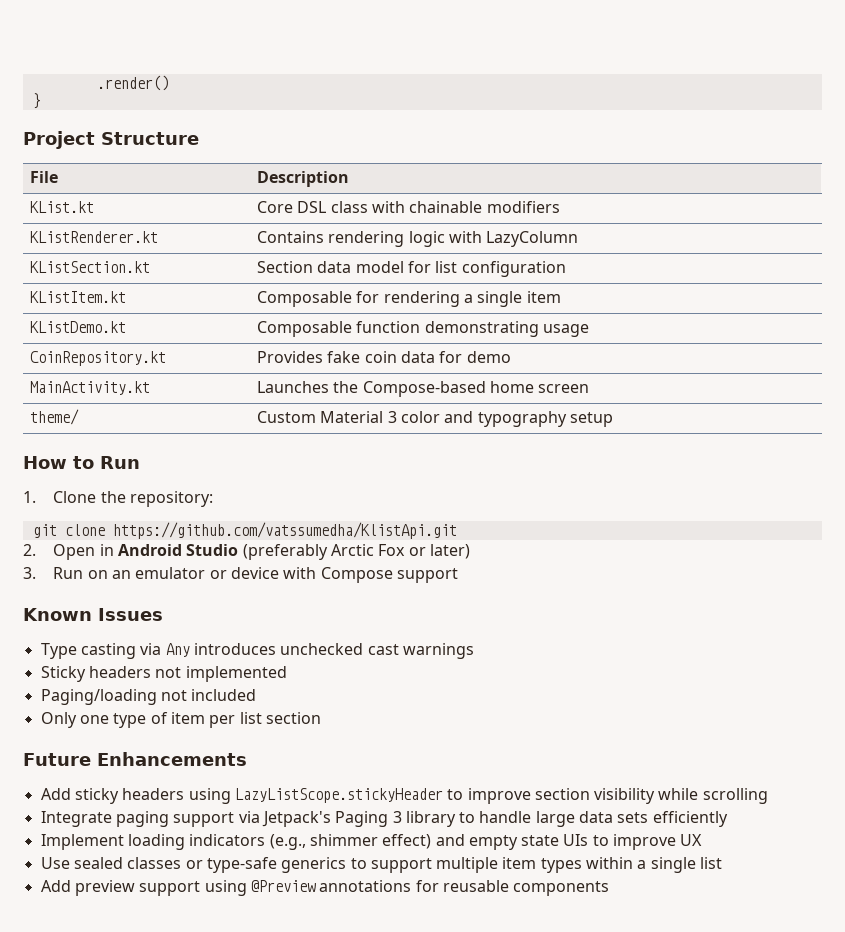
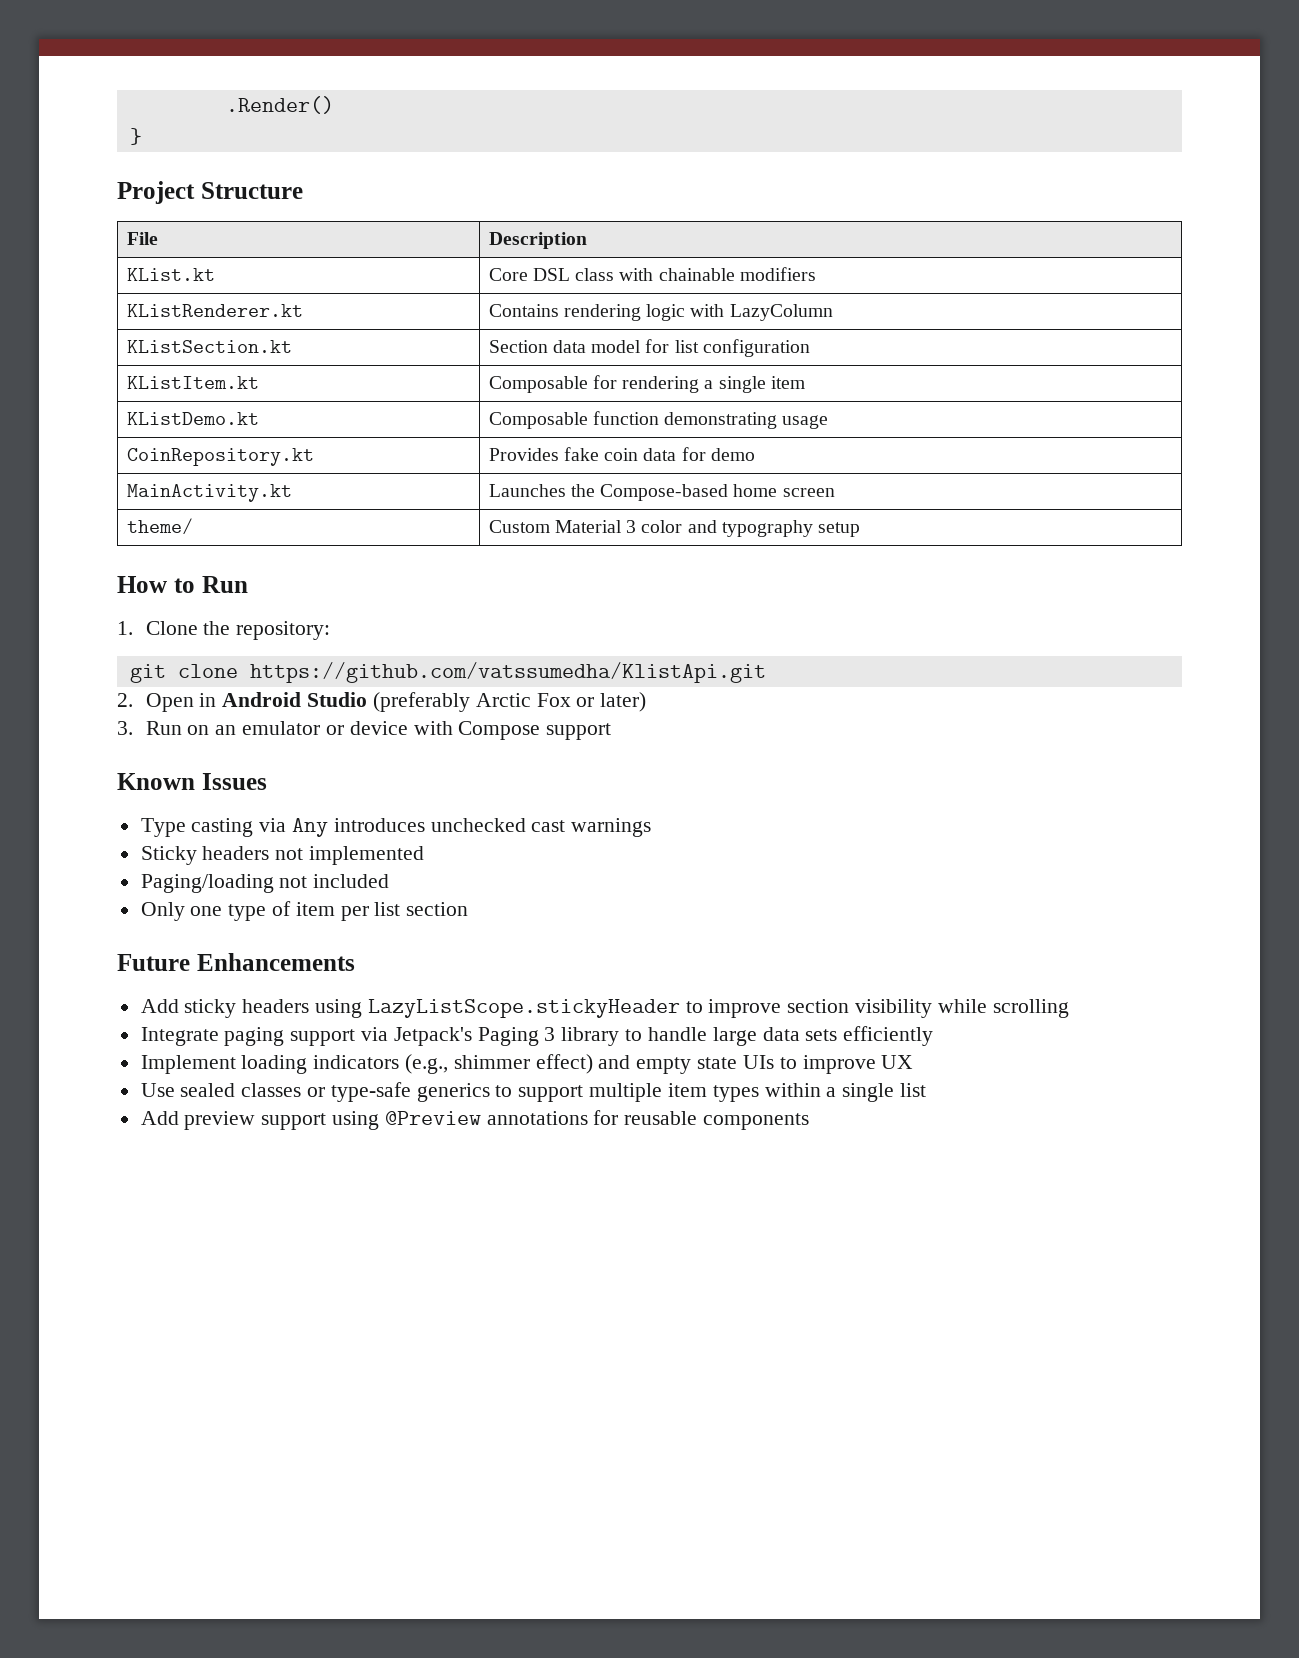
- .render()
+ .Render()

